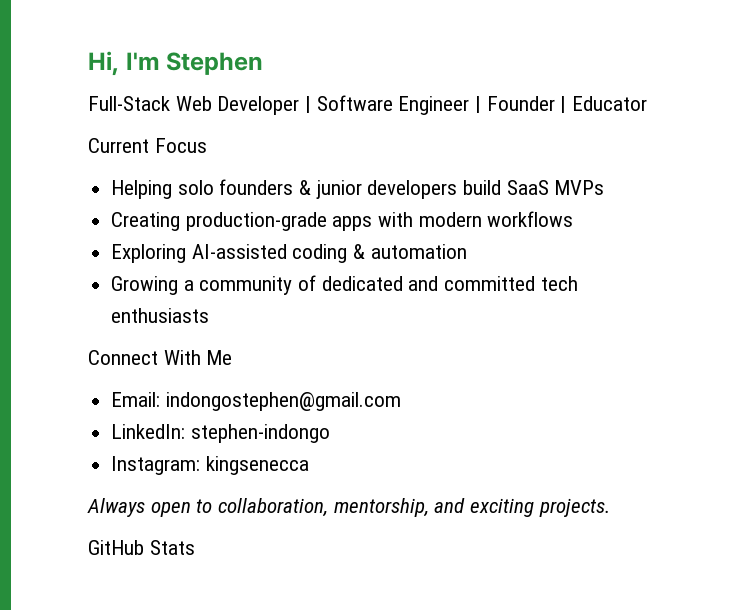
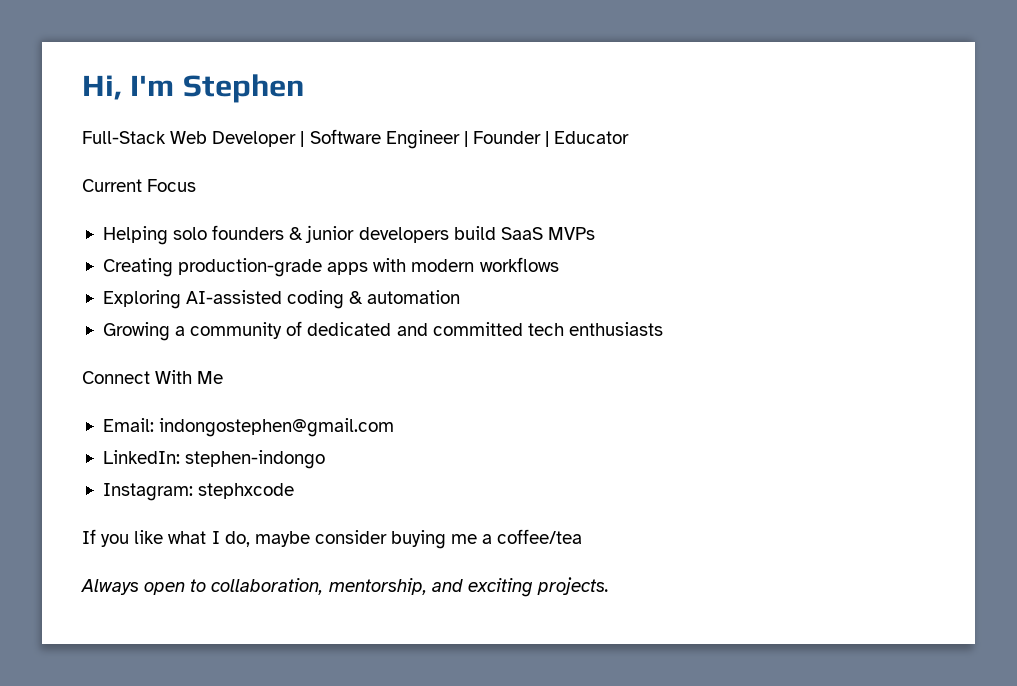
- Instagram: kingsenecca
+ Instagram: stephxcode
+ If you like what I do, maybe consider buying me a coffee/tea
- GitHub Stats

